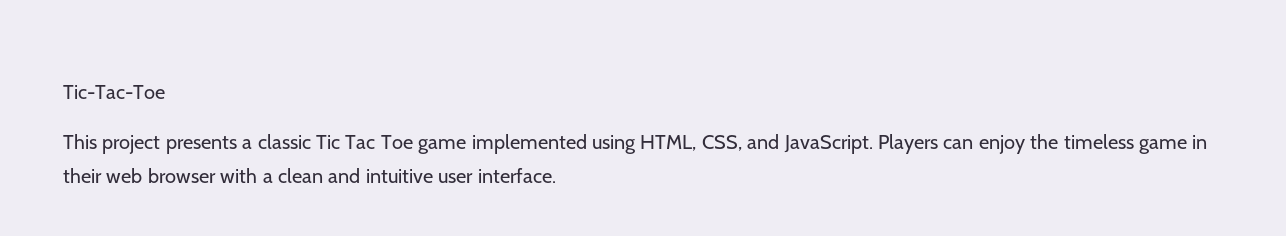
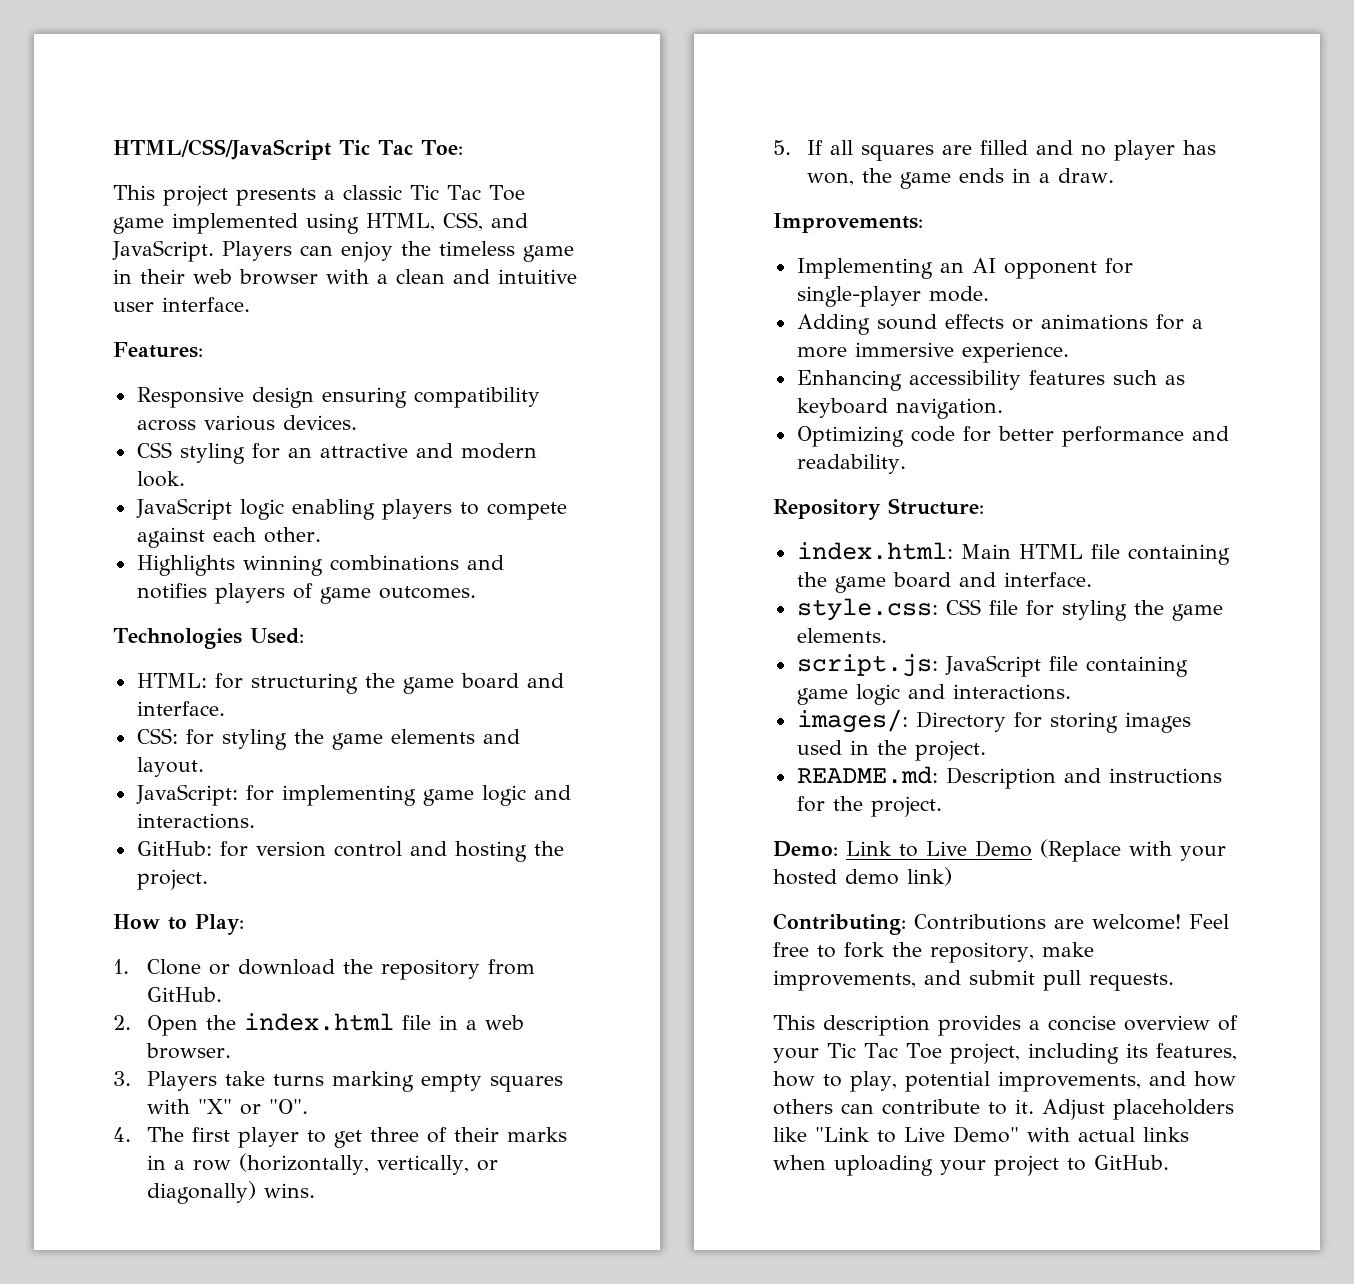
- Tic-Tac-Toe
+ HTML/CSS/JavaScript Tic Tac Toe:
+ Features:
+ Responsive design ensuring compatibility across various devices.
+ CSS styling for an attractive and modern look.
+ JavaScript logic enabling players to compete against each other.
+ Highlights winning combinations and notifies players of game outcomes.
+ Technologies Used:
+ HTML: for structuring the game board and interface.
+ CSS: for styling the game elements and layout.
+ JavaScript: for implementing game logic and interactions.
+ GitHub: for version control and hosting the project.
+ How to Play:
+ 1. Clone or download the repository from GitHub.
+ 2. Open the index.html file in a web browser.
+ 3. Players take turns marking empty squares with "X" or "O".
+ 4. The first player to get three of their marks in a row (horizontally, vertically, or diagonally) wins.
+ 5. If all squares are filled and no player has won, the game ends in a draw.
+ Improvements:
+ Implementing an AI opponent for single-player mode.
+ Adding sound effects or animations for a more immersive experience.
+ Enhancing accessibility features such as keyboard navigation.
+ Optimizing code for better performance and readability.
+ Repository Structure:
+ index.html: Main HTML file containing the game board and interface.
+ style.css: CSS file for styling the game elements.
+ script.js: JavaScript file containing game logic and interactions.
+ images/: Directory for storing images used in the project.
+ README.md: Description and instructions for the project.
+ Demo: Link to Live Demo (Replace with your hosted demo link)
+ Contributing: Contributions are welcome! Feel free to fork the repository, make improvements, and submit pull requests.
+ This description provides a concise overview of your Tic Tac Toe project, including its features, how to play, potential improvements, and how others can contribute to it. Adjust placeholders like "Link to Live Demo" with actual links when uploading your project to GitHub.

